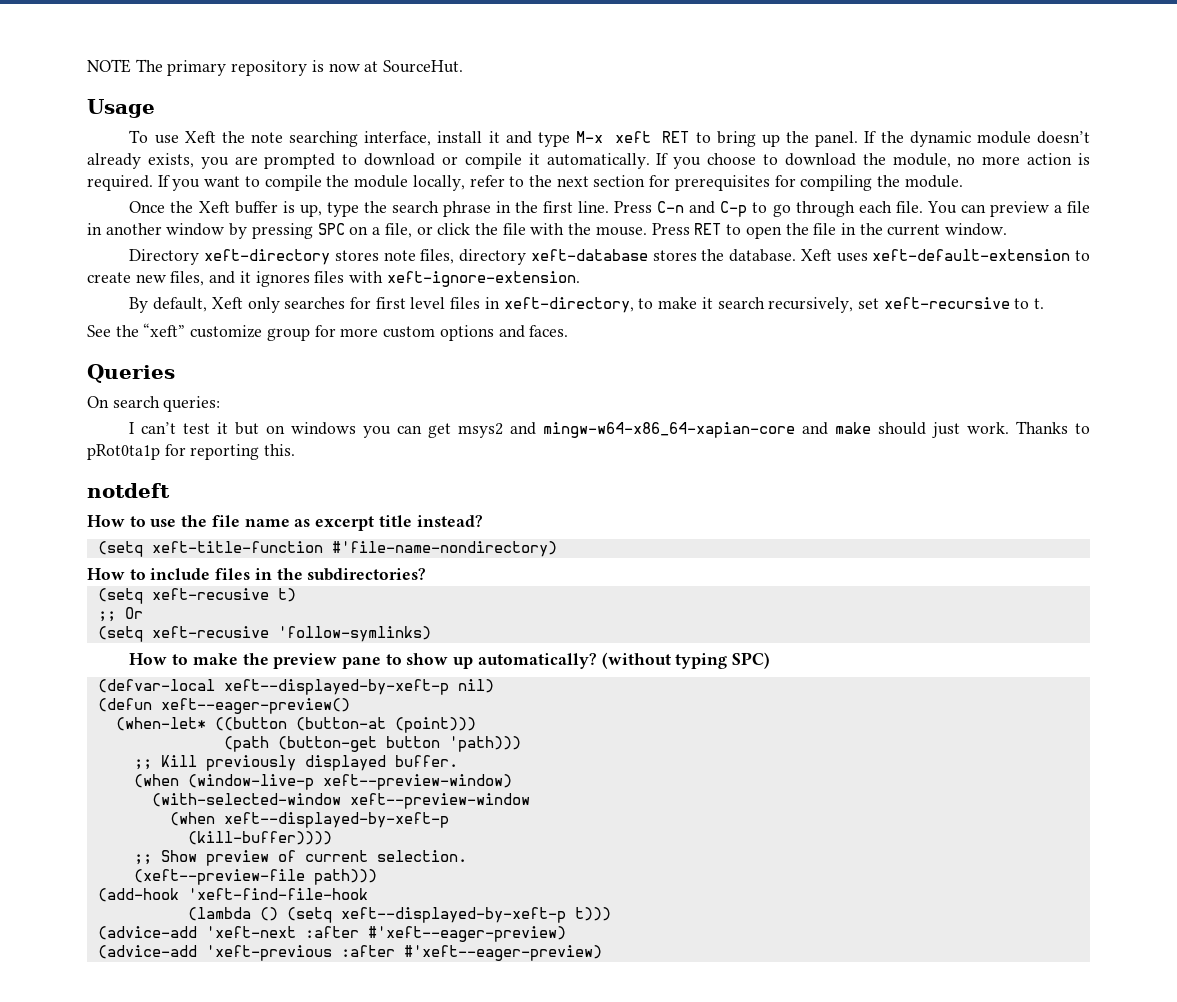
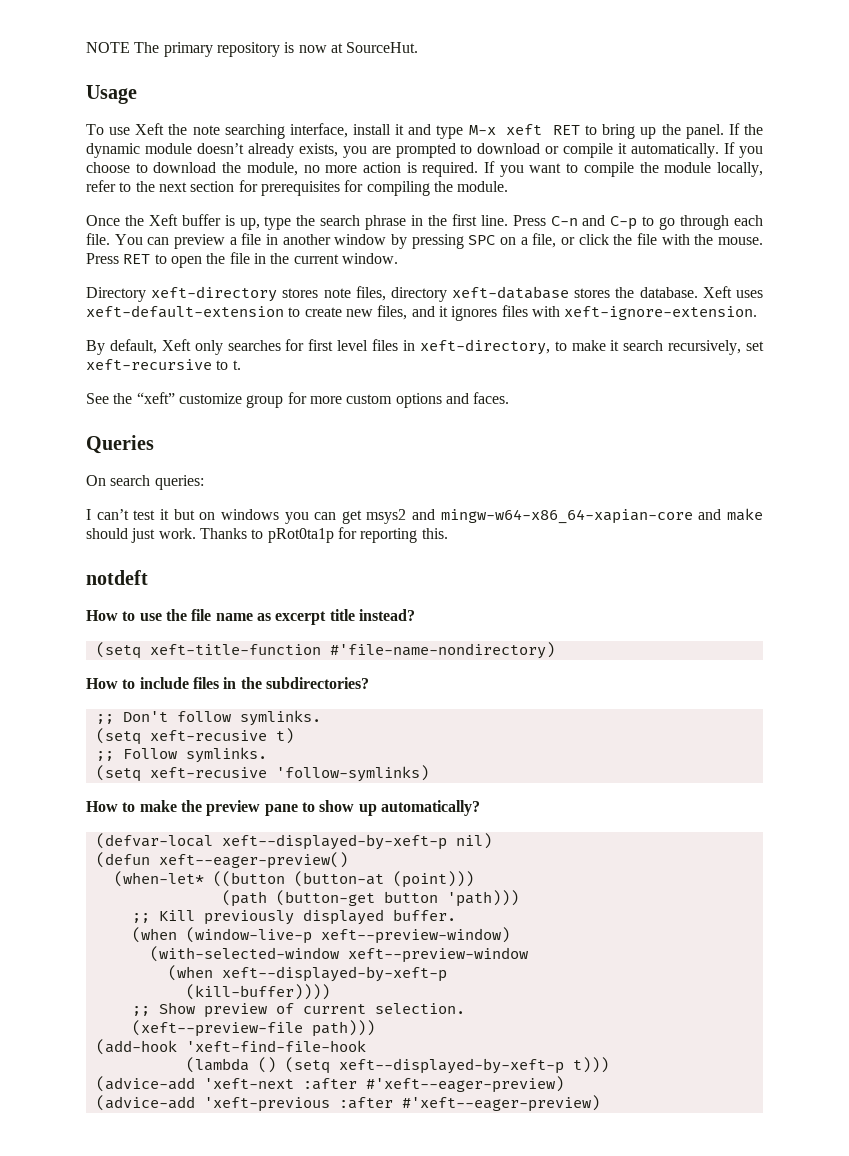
+ ;; Don't follow symlinks.
- ;; Or
+ ;; Follow symlinks.
- (without typing SPC)

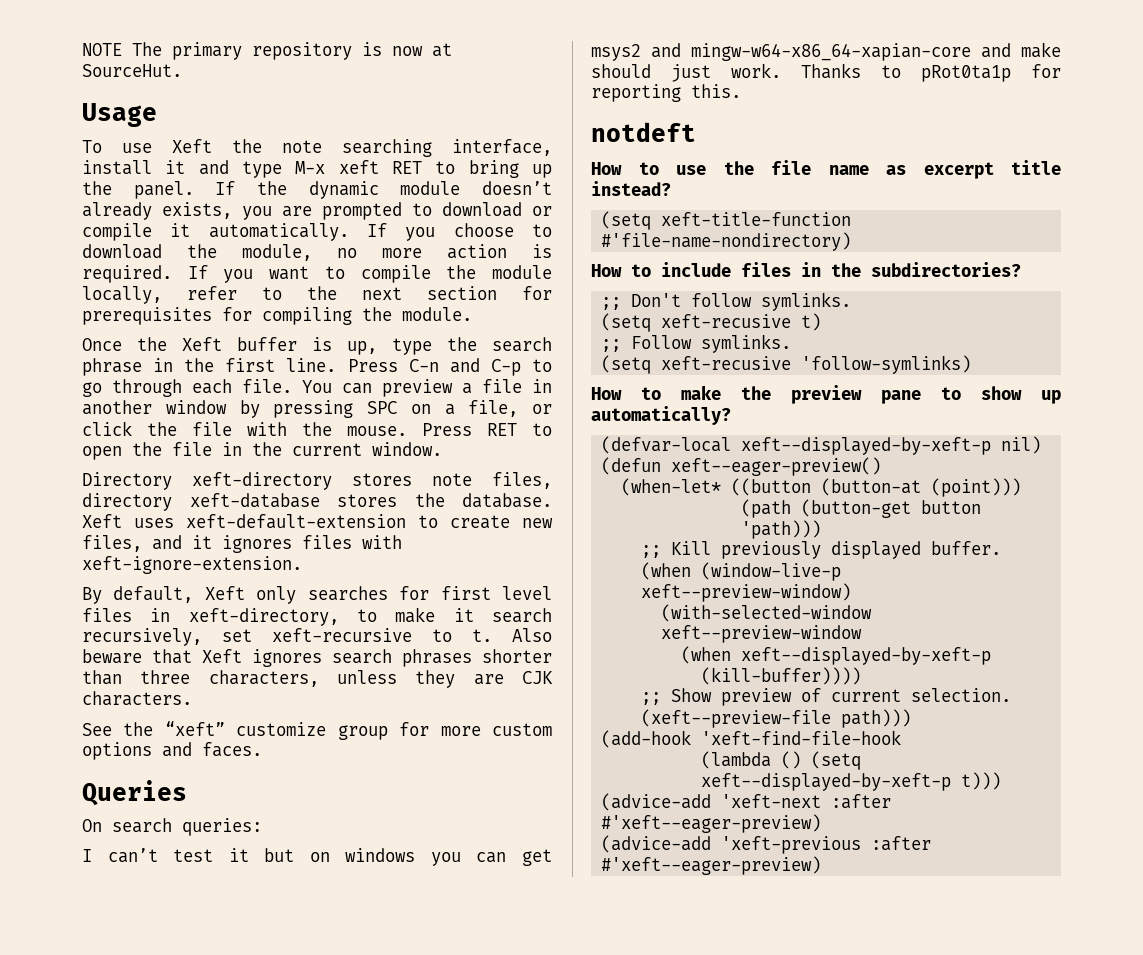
+ Also beware that Xeft ignores search phrases shorter than three characters, unless they are CJK characters.

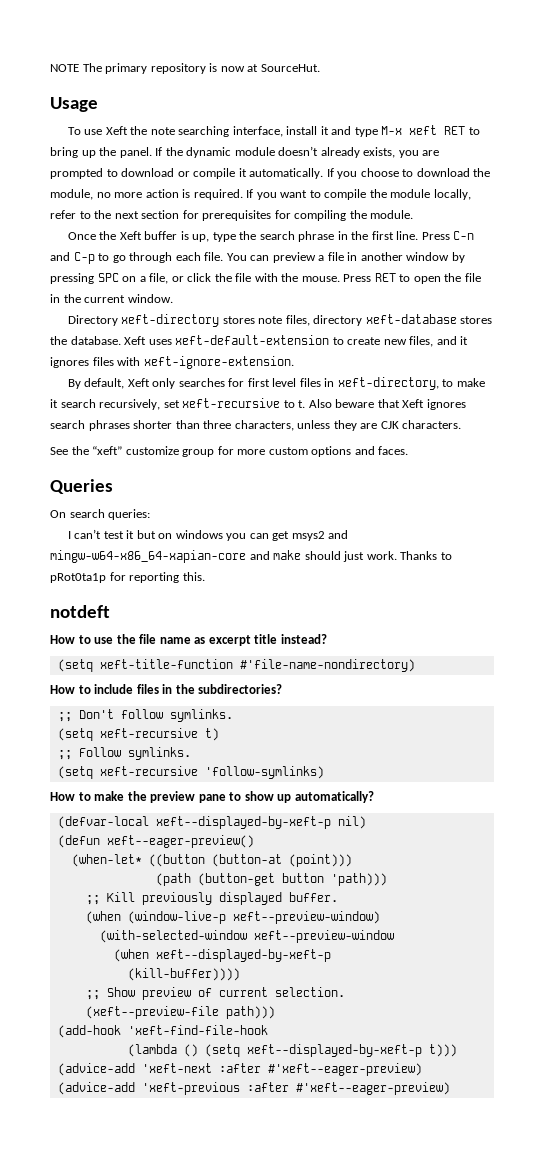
- (setq xeft-recusive t)
+ (setq xeft-recursive t)
- (setq xeft-recusive 'follow-symlinks)
+ (setq xeft-recursive 'follow-symlinks)

